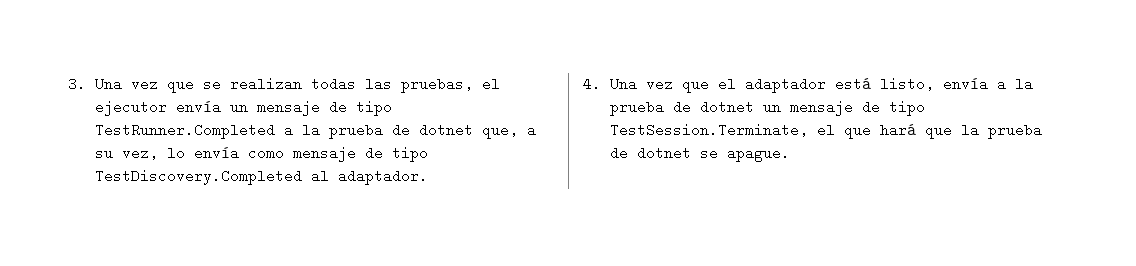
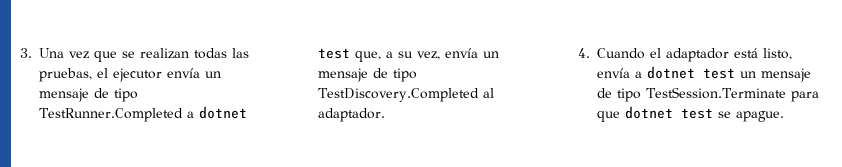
- 3. Una vez que se realizan todas las pruebas, el ejecutor envía un mensaje de tipo TestRunner.Completed a la prueba de dotnet que, a su vez, lo envía como mensaje de tipo TestDiscovery.Completed al adaptador.
+ 3. Una vez que se realizan todas las pruebas, el ejecutor envía un mensaje de tipo TestRunner.Completed a dotnet test que, a su vez, envía un mensaje de tipo TestDiscovery.Completed al adaptador.
- 4. Una vez que el adaptador está listo, envía a la prueba de dotnet un mensaje de tipo TestSession.Terminate, el que hará que la prueba de dotnet se apague.
+ 4. Cuando el adaptador está listo, envía a dotnet test un mensaje de tipo TestSession.Terminate para que dotnet test se apague.

